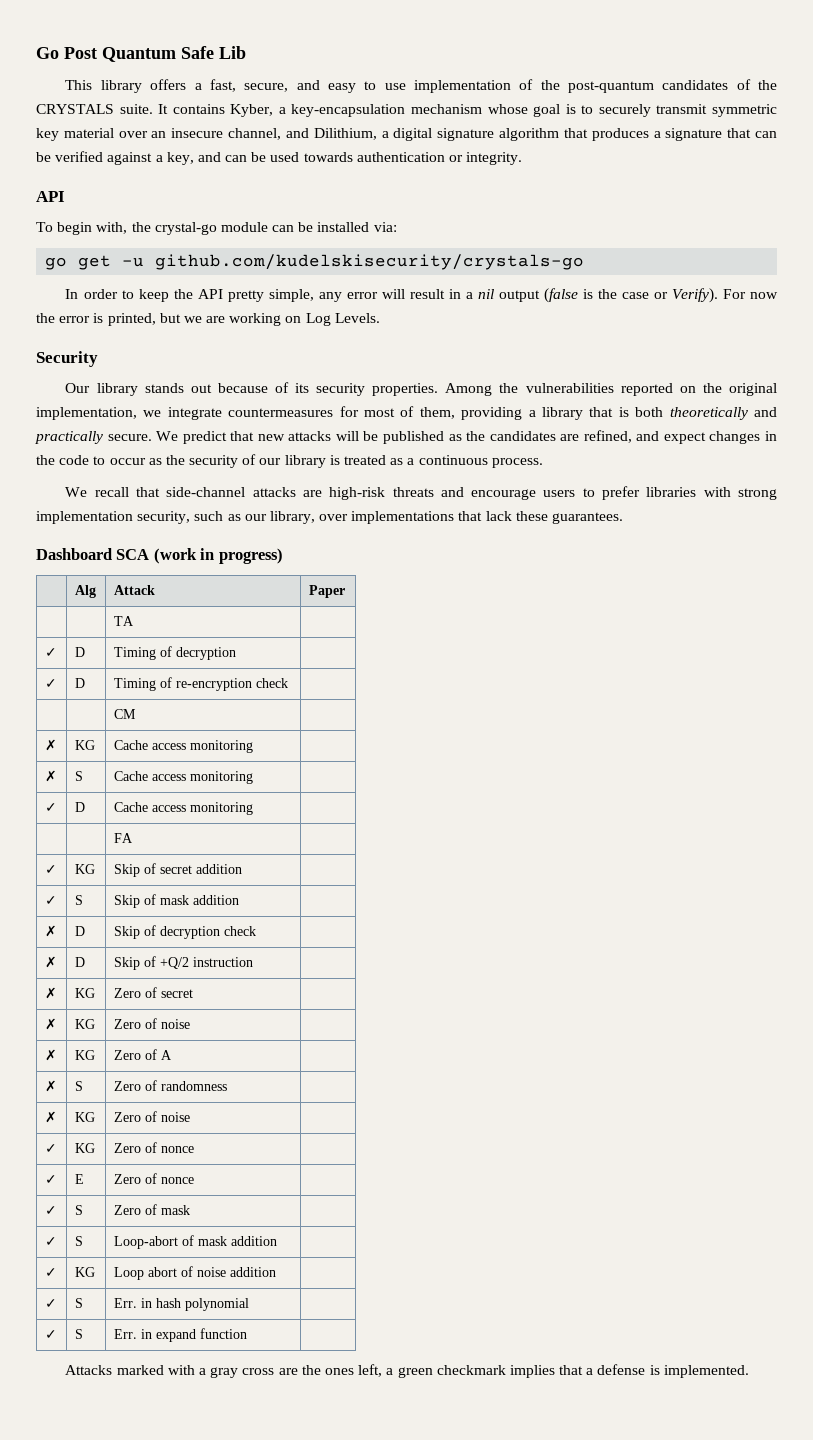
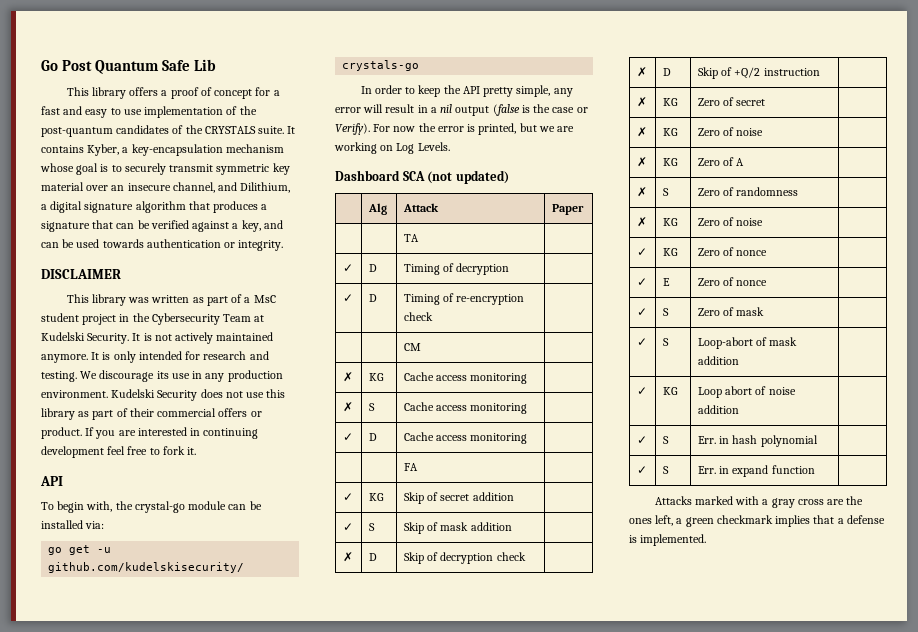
- This library offers a fast, secure, and easy to use implementation of the post-quantum candidates of the CRYSTALS suite.
+ This library offers a proof of concept for a fast and easy to use implementation of the post-quantum candidates of the CRYSTALS suite.
+ DISCLAIMER
+ This library was written as part of a MsC student project in the Cybersecurity Team at Kudelski Security. It is not actively maintained anymore. It is only intended for research and testing. We discourage its use in any production environment. Kudelski Security does not use this library as part of their commercial offers or product. If you are interested in continuing development feel free to fork it.
- Security
- Our library stands out because of its security properties. Among the vulnerabilities reported on the original implementation, we integrate countermeasures for most of them, providing a library that is both theoretically and practically secure. We predict that new attacks will be published as the candidates are refined, and expect changes in the code to occur as the security of our library is treated as a continuous process.
- We recall that side-channel attacks are high-risk threats and encourage users to prefer libraries with strong implementation security, such as our library, over implementations that lack these guarantees.
- Dashboard SCA (work in progress)
+ Dashboard SCA (not updated)

